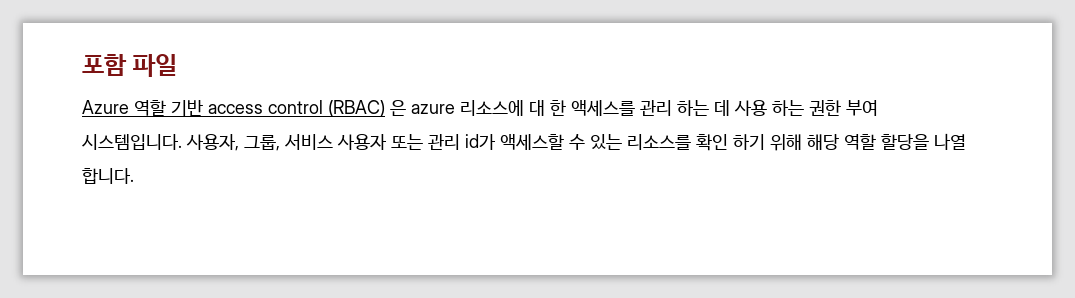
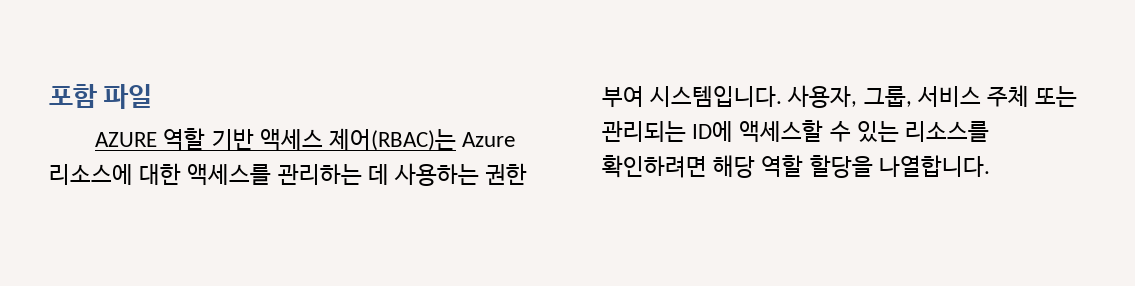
- Azure 역할 기반 access control (RBAC) 은 azure 리소스에 대 한 액세스를 관리 하는 데 사용 하는 권한 부여 시스템입니다.
+ AZURE 역할 기반 액세스 제어(RBAC)는 Azure 리소스에 대한 액세스를 관리하는 데 사용하는 권한 부여 시스템입니다.
- 사용자, 그룹, 서비스 사용자 또는 관리 id가 액세스할 수 있는 리소스를 확인 하기 위해 해당 역할 할당을 나열 합니다.
+ 사용자, 그룹, 서비스 주체 또는 관리되는 ID에 액세스할 수 있는 리소스를 확인하려면 해당 역할 할당을 나열합니다.

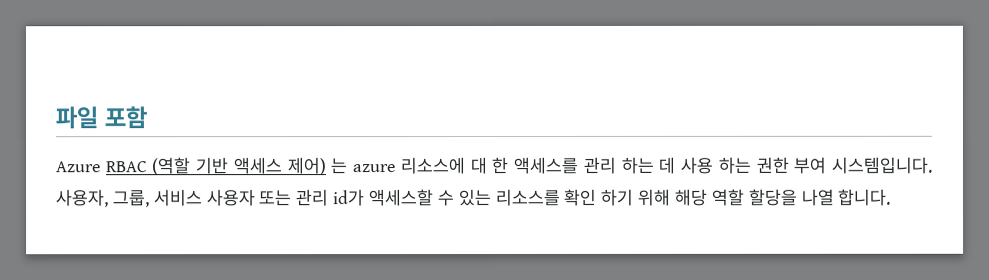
- 포함 파일
- AZURE 역할 기반 액세스 제어(RBAC)는 Azure 리소스에 대한 액세스를 관리하는 데 사용하는 권한 부여 시스템입니다.
+ 파일 포함
+ Azure RBAC (역할 기반 액세스 제어) 는 azure 리소스에 대 한 액세스를 관리 하는 데 사용 하는 권한 부여 시스템입니다.
- 사용자, 그룹, 서비스 주체 또는 관리되는 ID에 액세스할 수 있는 리소스를 확인하려면 해당 역할 할당을 나열합니다.
+ 사용자, 그룹, 서비스 사용자 또는 관리 id가 액세스할 수 있는 리소스를 확인 하기 위해 해당 역할 할당을 나열 합니다.

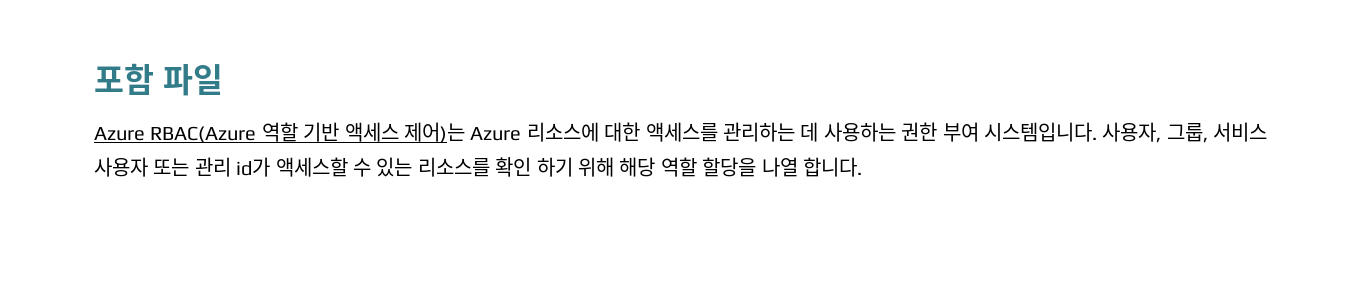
- 파일 포함
- Azure RBAC (역할 기반 액세스 제어) 는 azure 리소스에 대 한 액세스를 관리 하는 데 사용 하는 권한 부여 시스템입니다.
+ 포함 파일
+ Azure RBAC(Azure 역할 기반 액세스 제어)는 Azure 리소스에 대한 액세스를 관리하는 데 사용하는 권한 부여 시스템입니다.

